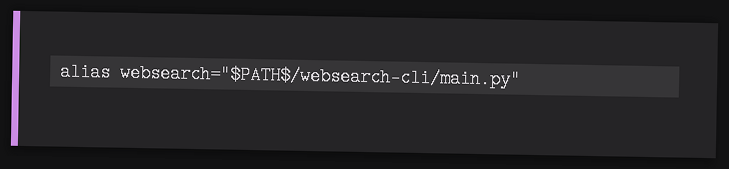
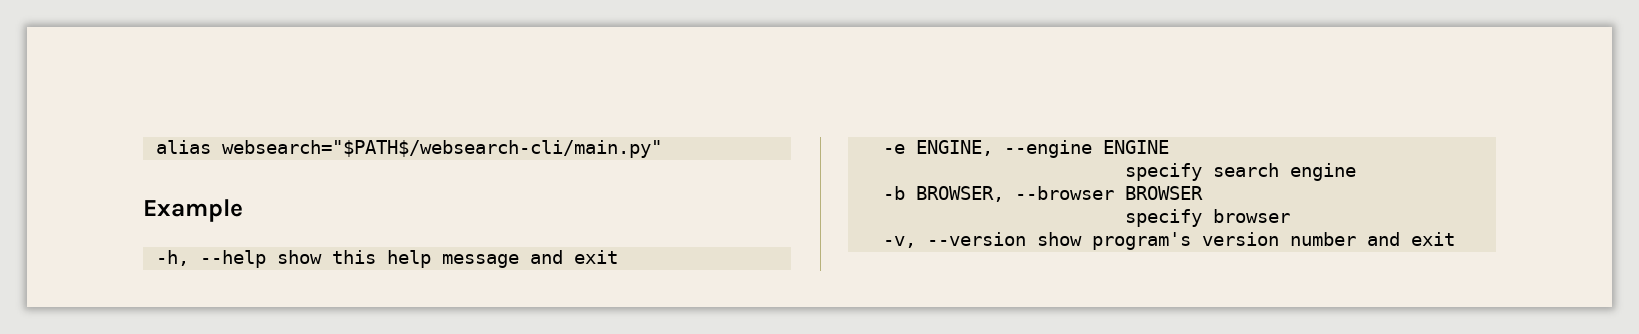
+ Example
+ -h, --help show this help message and exit
+ -e ENGINE, --engine ENGINE
+ specify search engine
+ -b BROWSER, --browser BROWSER
+ specify browser
+ -v, --version show program's version number and exit

